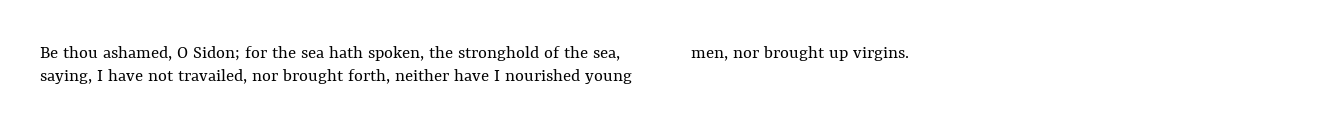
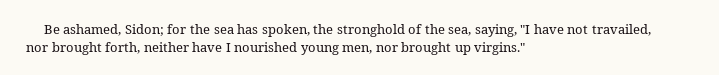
- Be thou ashamed, O Sidon; for the sea hath spoken, the stronghold of the sea, saying, I have not travailed, nor brought forth, neither have I nourished young men, nor brought up virgins.
+ Be ashamed, Sidon; for the sea has spoken, the stronghold of the sea, saying, "I have not travailed, nor brought forth, neither have I nourished young men, nor brought up virgins."

